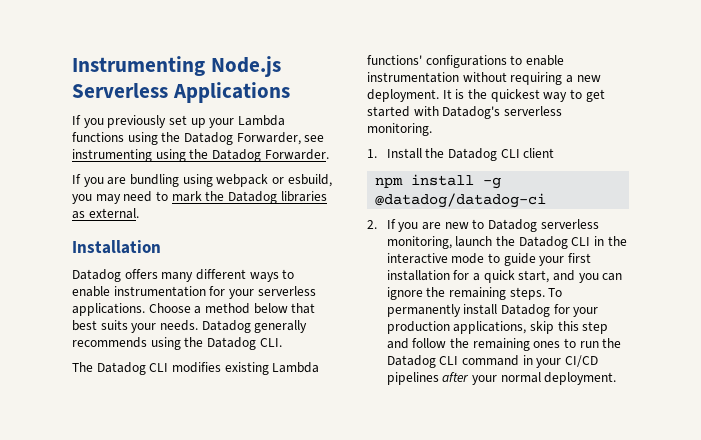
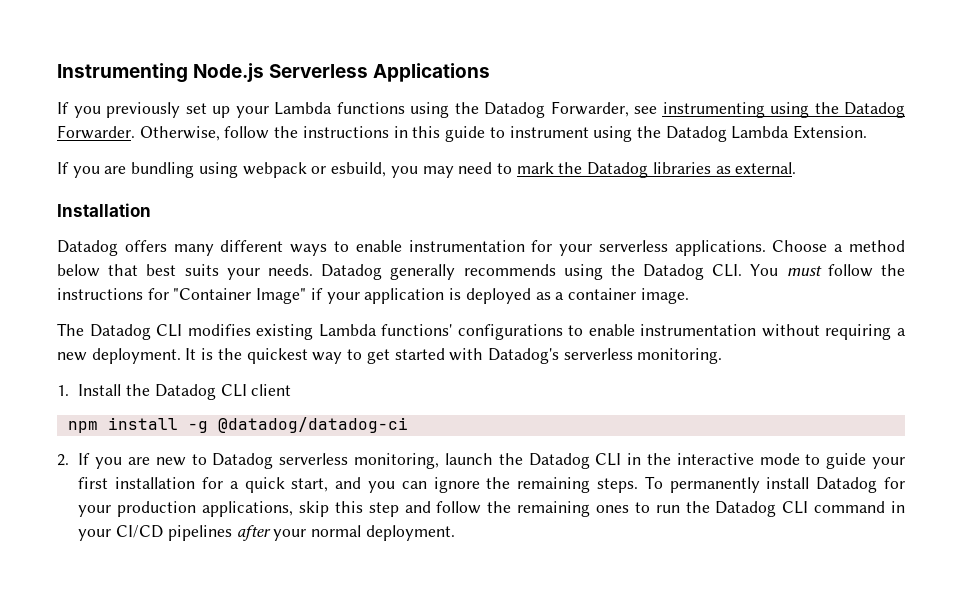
+ Otherwise, follow the instructions in this guide to instrument using the Datadog Lambda Extension.
- Datadog generally recommends using the Datadog CLI.
+ Datadog generally recommends using the Datadog CLI. You must follow the instructions for "Container Image" if your application is deployed as a container image.

